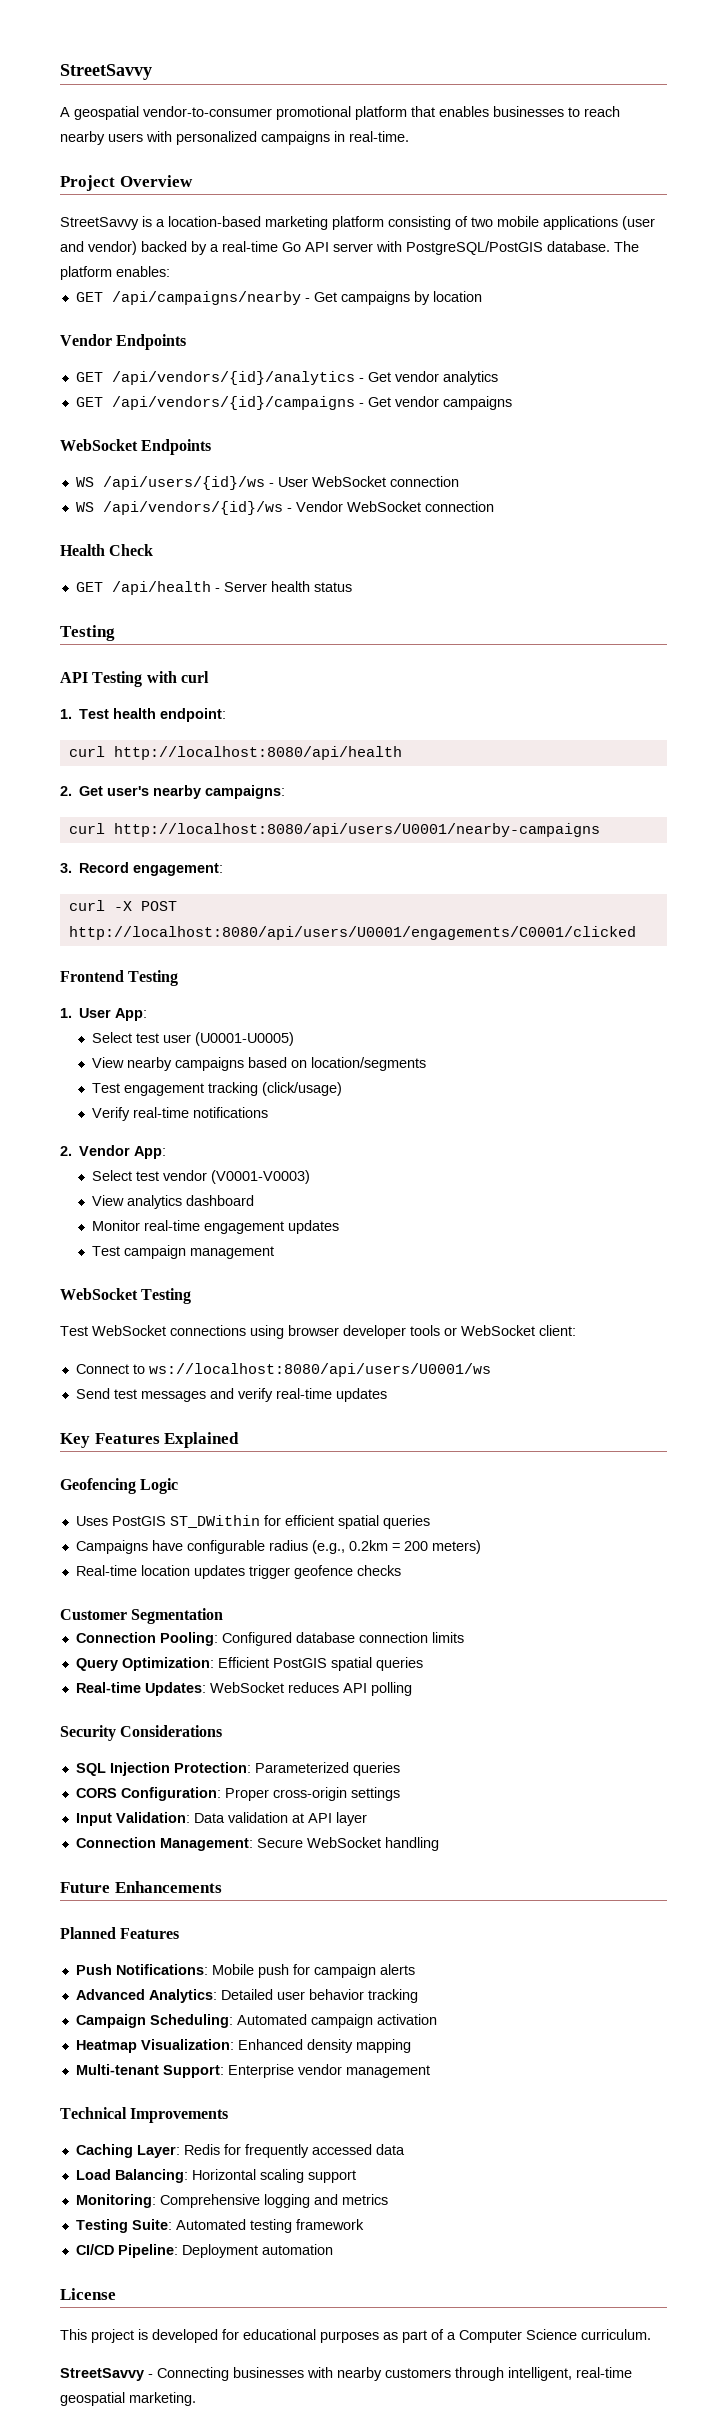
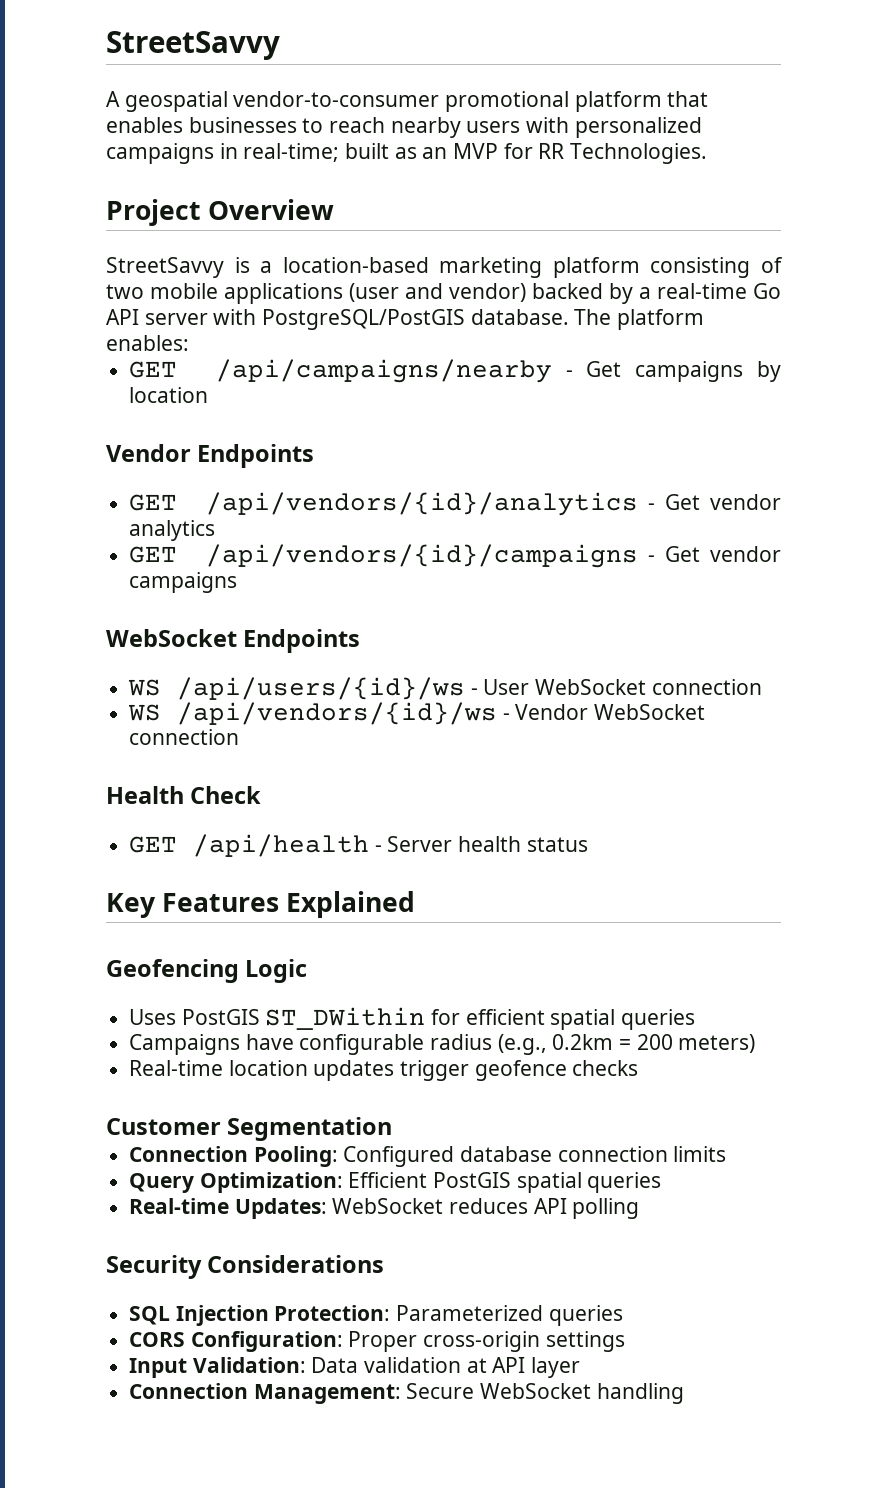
- A geospatial vendor-to-consumer promotional platform that enables businesses to reach nearby users with personalized campaigns in real-time.
+ A geospatial vendor-to-consumer promotional platform that enables businesses to reach nearby users with personalized campaigns in real-time; built as an MVP for RR Technologies.
  GET /api/health - Server health status
- Testing
- API Testing with curl
- 1. Test health endpoint:
- curl http://localhost:8080/api/health
- 2. Get user's nearby campaigns:
- curl http://localhost:8080/api/users/U0001/nearby-campaigns
- 3. Record engagement:
- curl -X POST http://localhost:8080/api/users/U0001/engagements/C0001/clicked
- Frontend Testing
- 1. User App:
- Select test user (U0001-U0005)
- View nearby campaigns based on location/segments
- Test engagement tracking (click/usage)
- Verify real-time notifications
- 2. Vendor App:
- Select test vendor (V0001-V0003)
- View analytics dashboard
- Monitor real-time engagement updates
- Test campaign management
- WebSocket Testing
- Test WebSocket connections using browser developer tools or WebSocket client:
- Connect to ws://localhost:8080/api/users/U0001/ws
- Send test messages and verify real-time updates
- Future Enhancements
- Planned Features
- Push Notifications: Mobile push for campaign alerts
- Advanced Analytics: Detailed user behavior tracking
- Campaign Scheduling: Automated campaign activation
- Heatmap Visualization: Enhanced density mapping
- Multi-tenant Support: Enterprise vendor management
- Technical Improvements
- Caching Layer: Redis for frequently accessed data
- Load Balancing: Horizontal scaling support
- Monitoring: Comprehensive logging and metrics
- Testing Suite: Automated testing framework
- CI/CD Pipeline: Deployment automation
- License
- This project is developed for educational purposes as part of a Computer Science curriculum.
- StreetSavvy - Connecting businesses with nearby customers through intelligent, real-time geospatial marketing.

